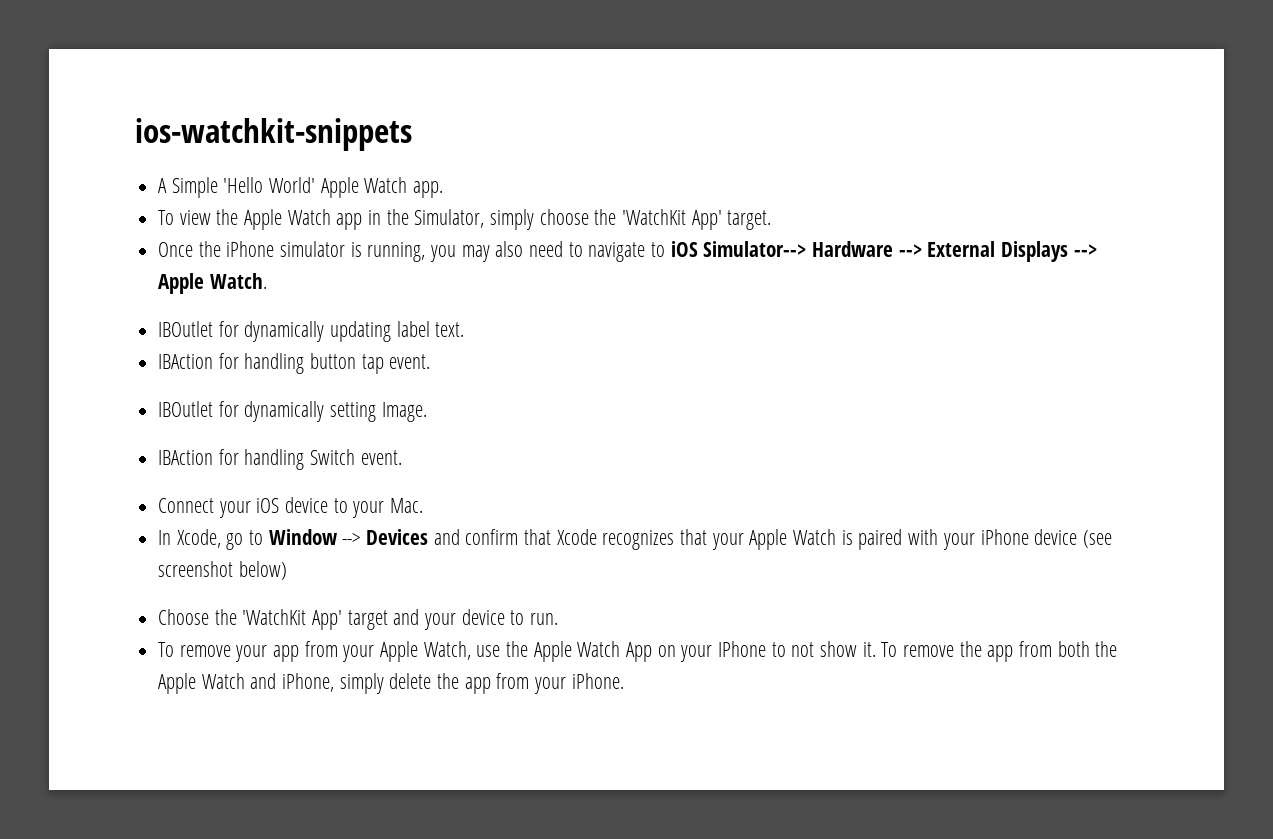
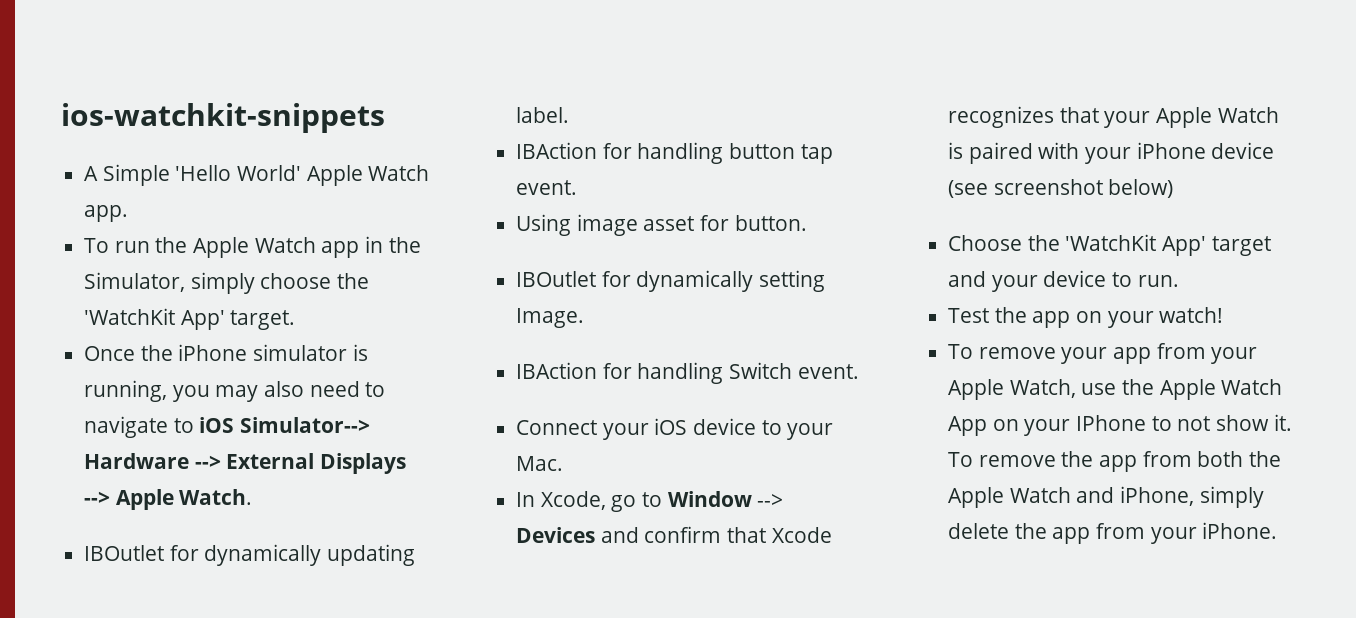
- To view the Apple Watch app in the Simulator, simply choose the 'WatchKit App' target.
+ To run the Apple Watch app in the Simulator, simply choose the 'WatchKit App' target.
- IBOutlet for dynamically updating label text.
+ IBOutlet for dynamically updating label.
+ Using image asset for button.
+ Test the app on your watch!

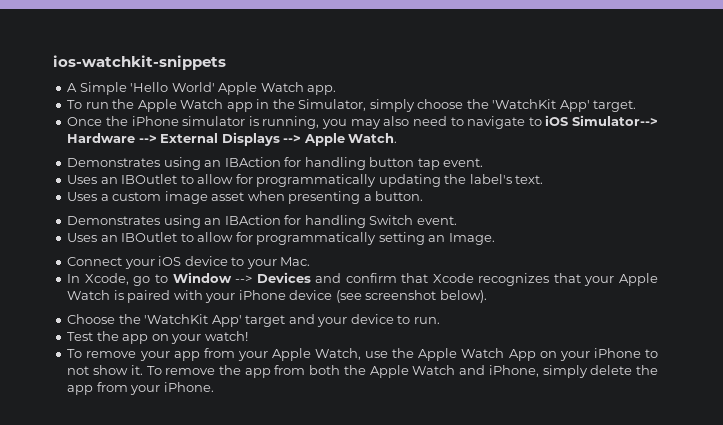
- IBOutlet for dynamically updating label.
- IBAction for handling button tap event.
+ Demonstrates using an IBAction for handling button tap event.
- Using image asset for button.
- IBOutlet for dynamically setting Image.
- IBAction for handling Switch event.
+ Uses an IBOutlet to allow for programmatically updating the label's text.
+ Uses a custom image asset when presenting a button.
+ Demonstrates using an IBAction for handling Switch event.
+ Uses an IBOutlet to allow for programmatically setting an Image.
- In Xcode, go to Window --> Devices and confirm that Xcode recognizes that your Apple Watch is paired with your iPhone device (see screenshot below)
+ In Xcode, go to Window --> Devices and confirm that Xcode recognizes that your Apple Watch is paired with your iPhone device (see screenshot below).
- To remove your app from your Apple Watch, use the Apple Watch App on your IPhone to not show it.
+ To remove your app from your Apple Watch, use the Apple Watch App on your iPhone to not show it.

